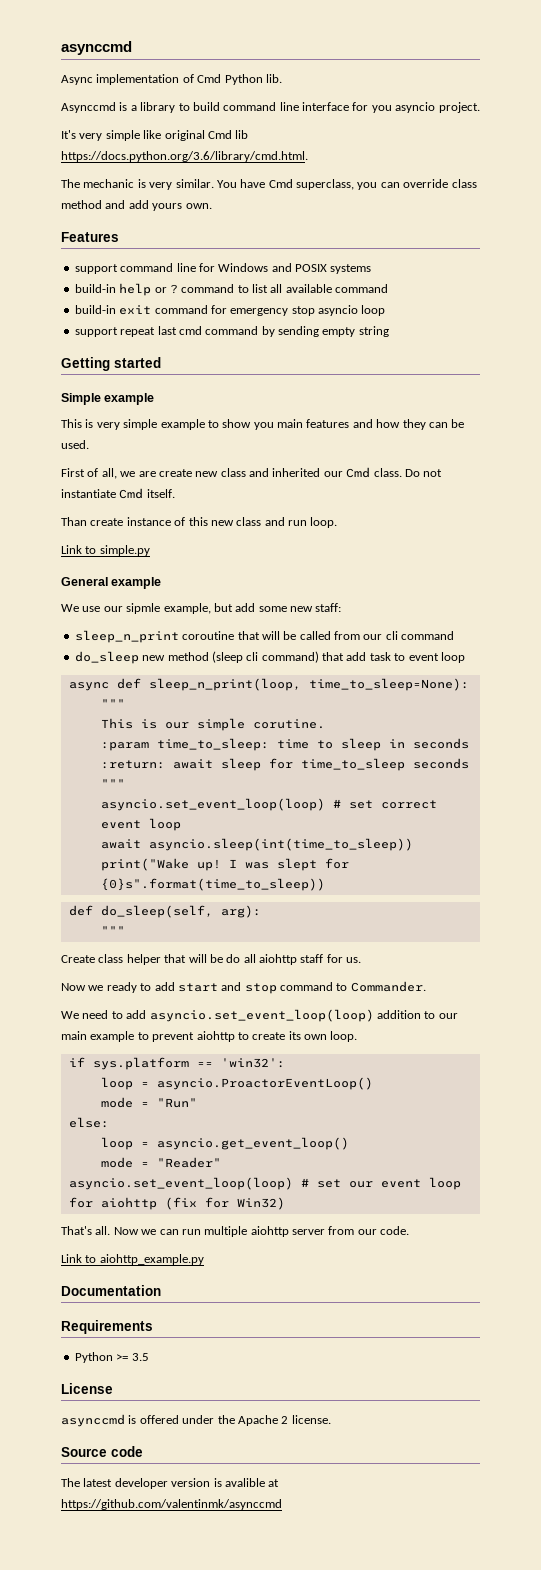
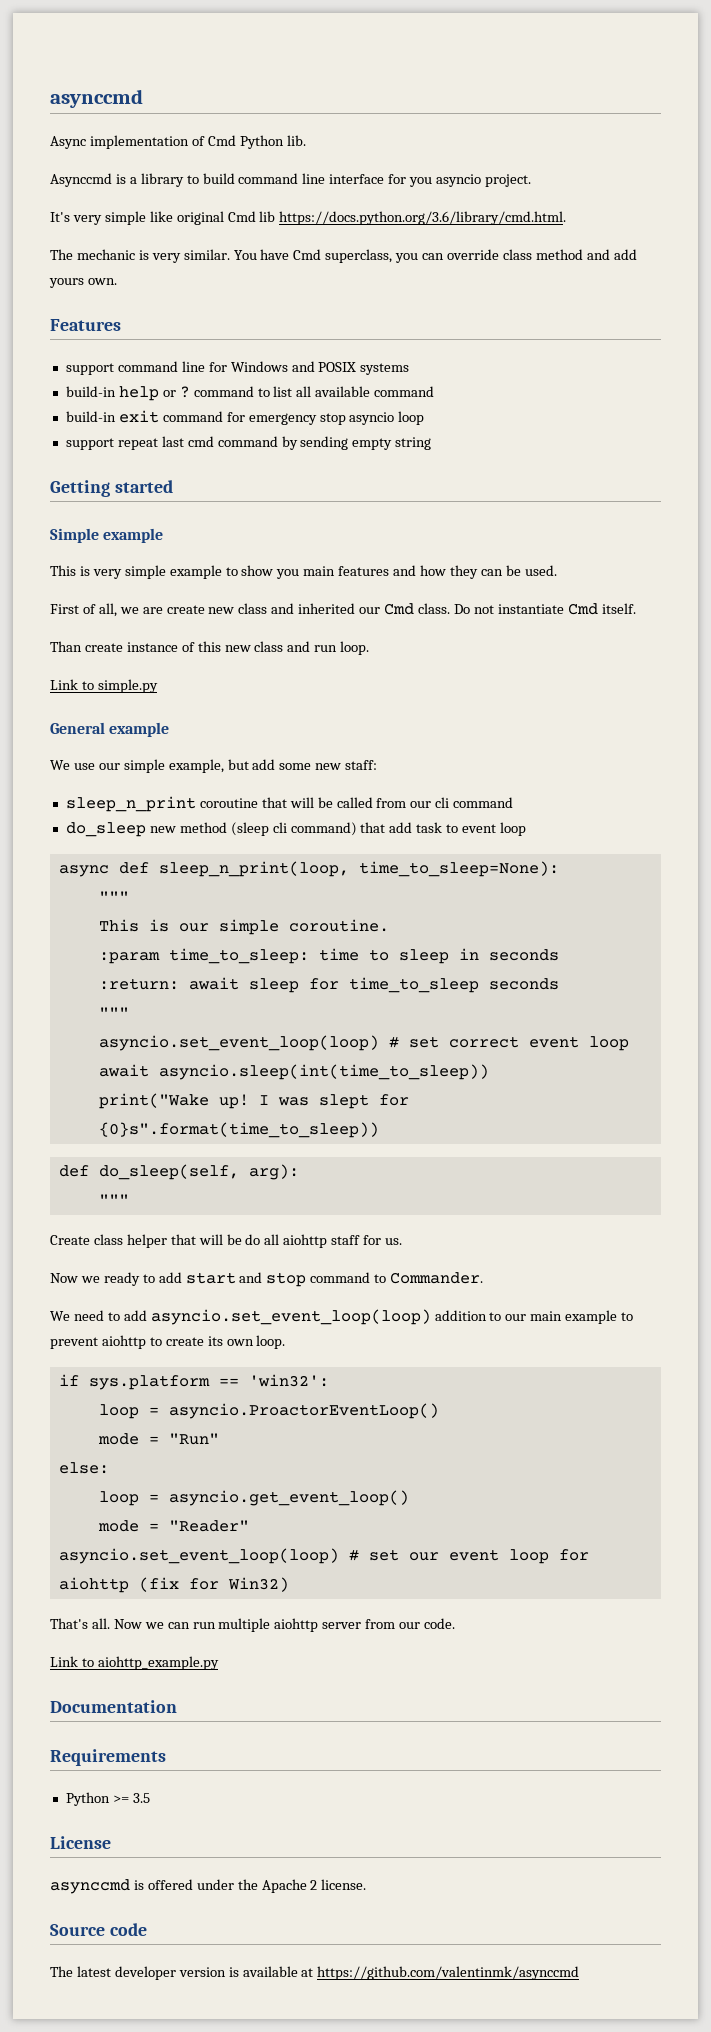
- We use our sipmle example, but add some new staff:
+ We use our simple example, but add some new staff:
- This is our simple corutine.
+ This is our simple coroutine.
- The latest developer version is avalible at https://github.com/valentinmk/asynccmd
+ The latest developer version is available at https://github.com/valentinmk/asynccmd

